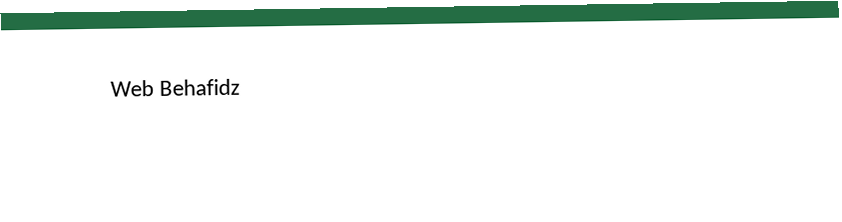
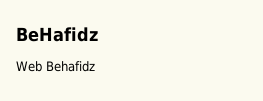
+ BeHafidz

